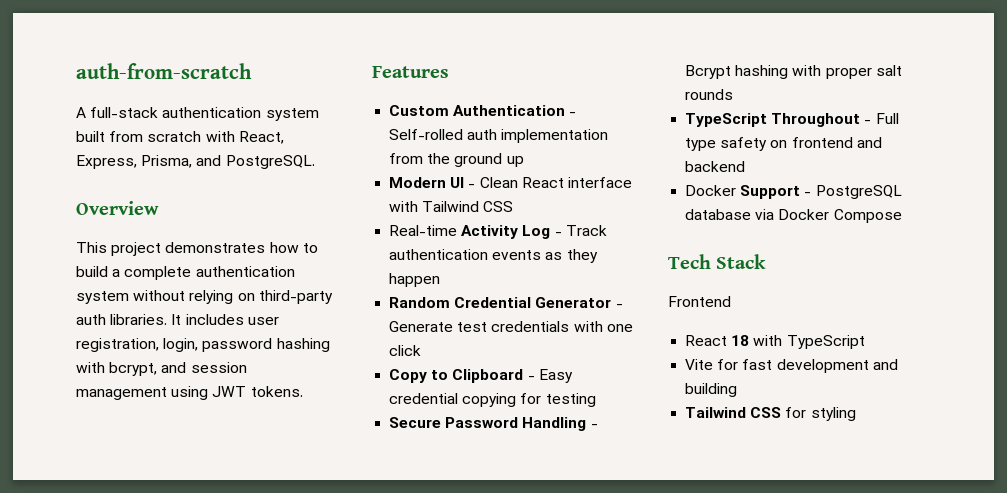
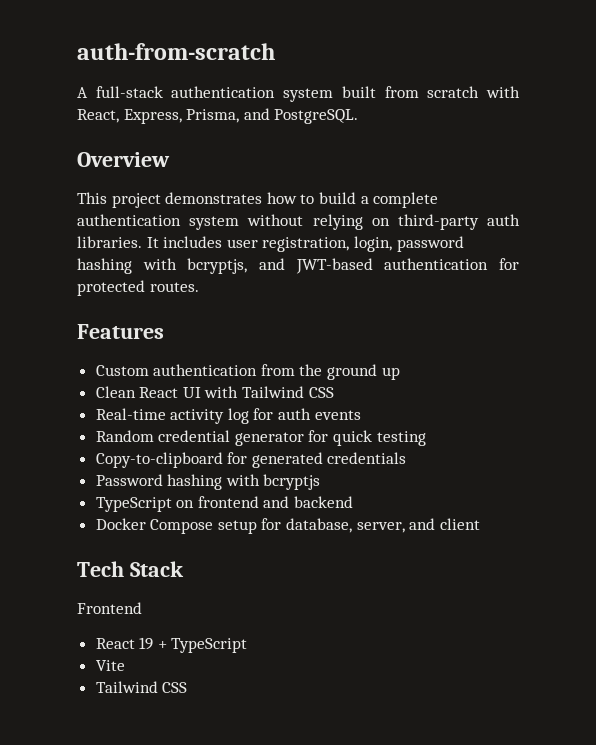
- It includes user registration, login, password hashing with bcrypt, and session management using JWT tokens.
+ It includes user registration, login, password hashing with bcryptjs, and JWT-based authentication for protected routes.
  Features
- Custom Authentication - Self-rolled auth implementation from the ground up
+ Custom authentication from the ground up
- Modern UI - Clean React interface with Tailwind CSS
+ Clean React UI with Tailwind CSS
- Real-time Activity Log - Track authentication events as they happen
- Random Credential Generator - Generate test credentials with one click
- Copy to Clipboard - Easy credential copying for testing
- Secure Password Handling - Bcrypt hashing with proper salt rounds
- TypeScript Throughout - Full type safety on frontend and backend
+ Real-time activity log for auth events
+ Random credential generator for quick testing
+ Copy-to-clipboard for generated credentials
+ Password hashing with bcryptjs
+ TypeScript on frontend and backend
- Docker Support - PostgreSQL database via Docker Compose
+ Docker Compose setup for database, server, and client
- React 18 with TypeScript
+ React 19 + TypeScript
- Vite for fast development and building
- Tailwind CSS for styling
+ Vite
+ Tailwind CSS

